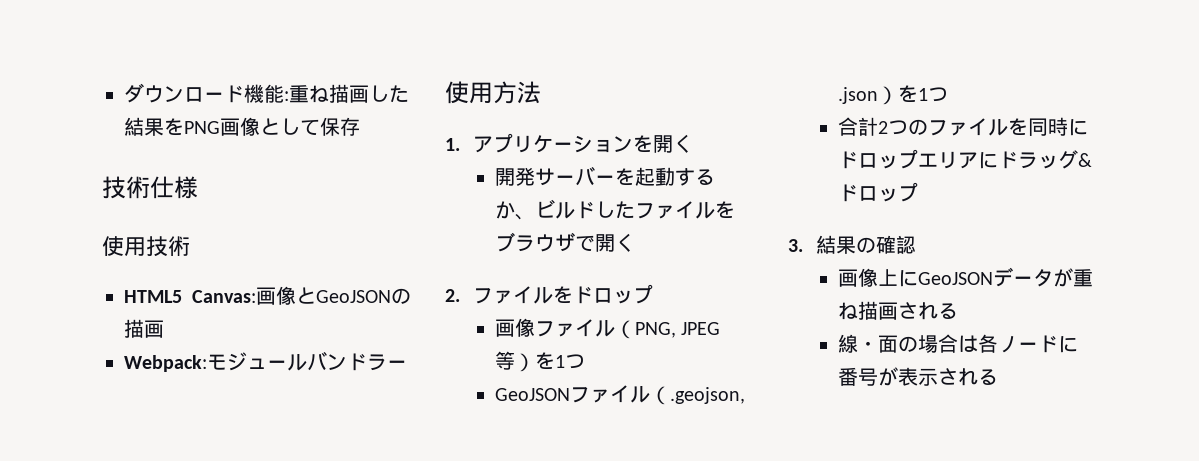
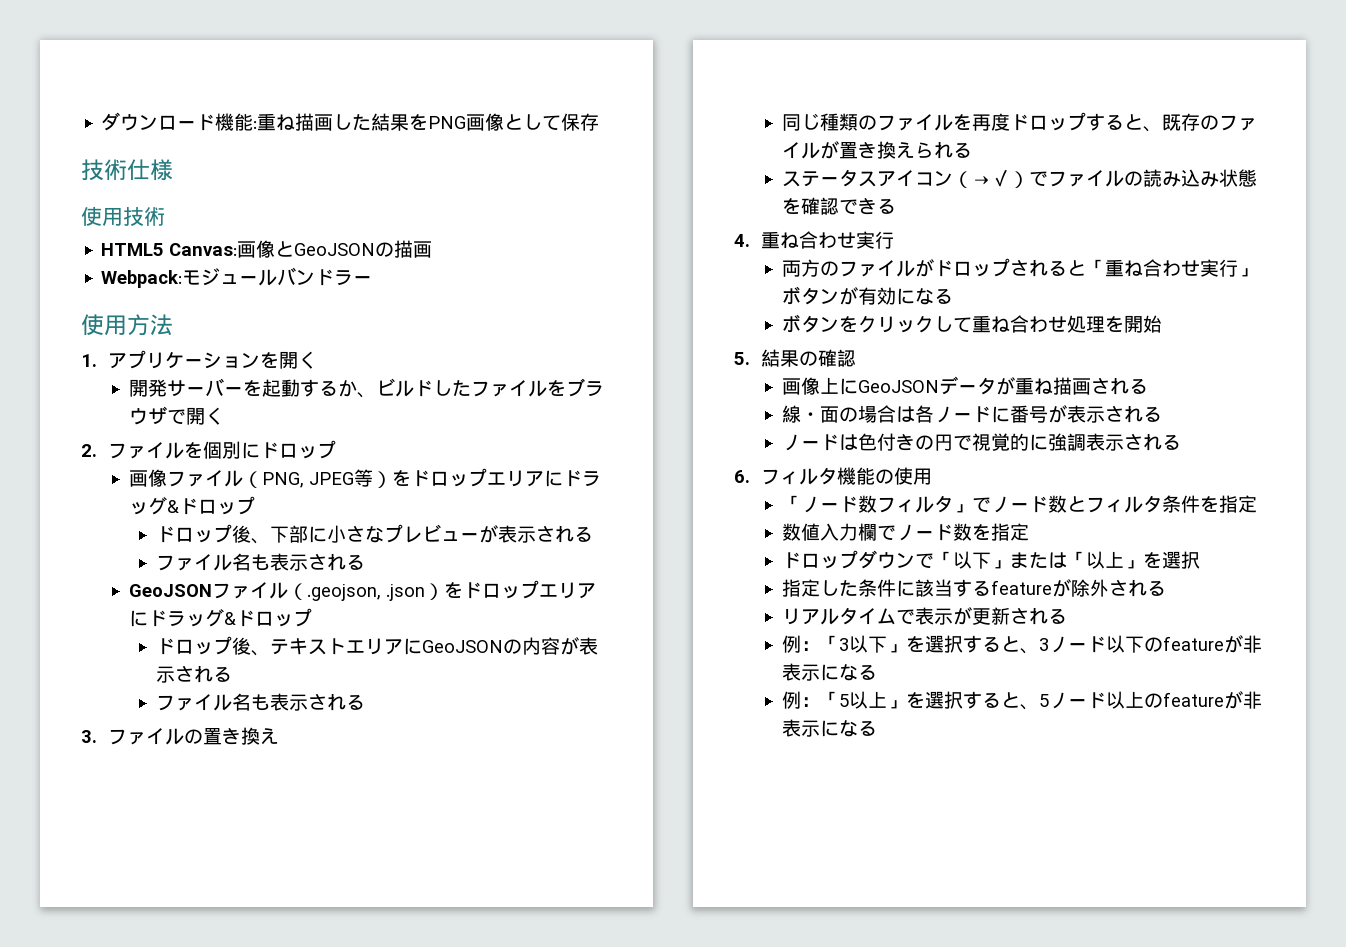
- 2.ファイルをドロップ
+ 2.ファイルを個別にドロップ
- 画像ファイル（PNG, JPEG等）を1つ
- GeoJSONファイル（.geojson, .json）を1つ
- 合計2つのファイルを同時にドロップエリアにドラッグ&ドロップ
- 3.結果の確認
+ 画像ファイル（PNG, JPEG等）をドロップエリアにドラッグ&ドロップ
+ ドロップ後、下部に小さなプレビューが表示される
+ ファイル名も表示される
+ GeoJSONファイル（.geojson, .json）をドロップエリアにドラッグ&ドロップ
+ ドロップ後、テキストエリアにGeoJSONの内容が表示される
+ ファイル名も表示される
+ 3.ファイルの置き換え
+ 同じ種類のファイルを再度ドロップすると、既存のファイルが置き換えられる
+ ステータスアイコン（→✓）でファイルの読み込み状態を確認できる
+ 4.重ね合わせ実行
+ 両方のファイルがドロップされると「重ね合わせ実行」ボタンが有効になる
+ ボタンをクリックして重ね合わせ処理を開始
+ 5.結果の確認
+ ノードは色付きの円で視覚的に強調表示される
+ 6.フィルタ機能の使用
+ 「ノード数フィルタ」でノード数とフィルタ条件を指定
+ 数値入力欄でノード数を指定
+ ドロップダウンで「以下」または「以上」を選択
+ 指定した条件に該当するfeatureが除外される
+ リアルタイムで表示が更新される
+ 例：「3以下」を選択すると、3ノード以下のfeatureが非表示になる
+ 例：「5以上」を選択すると、5ノード以上のfeatureが非表示になる

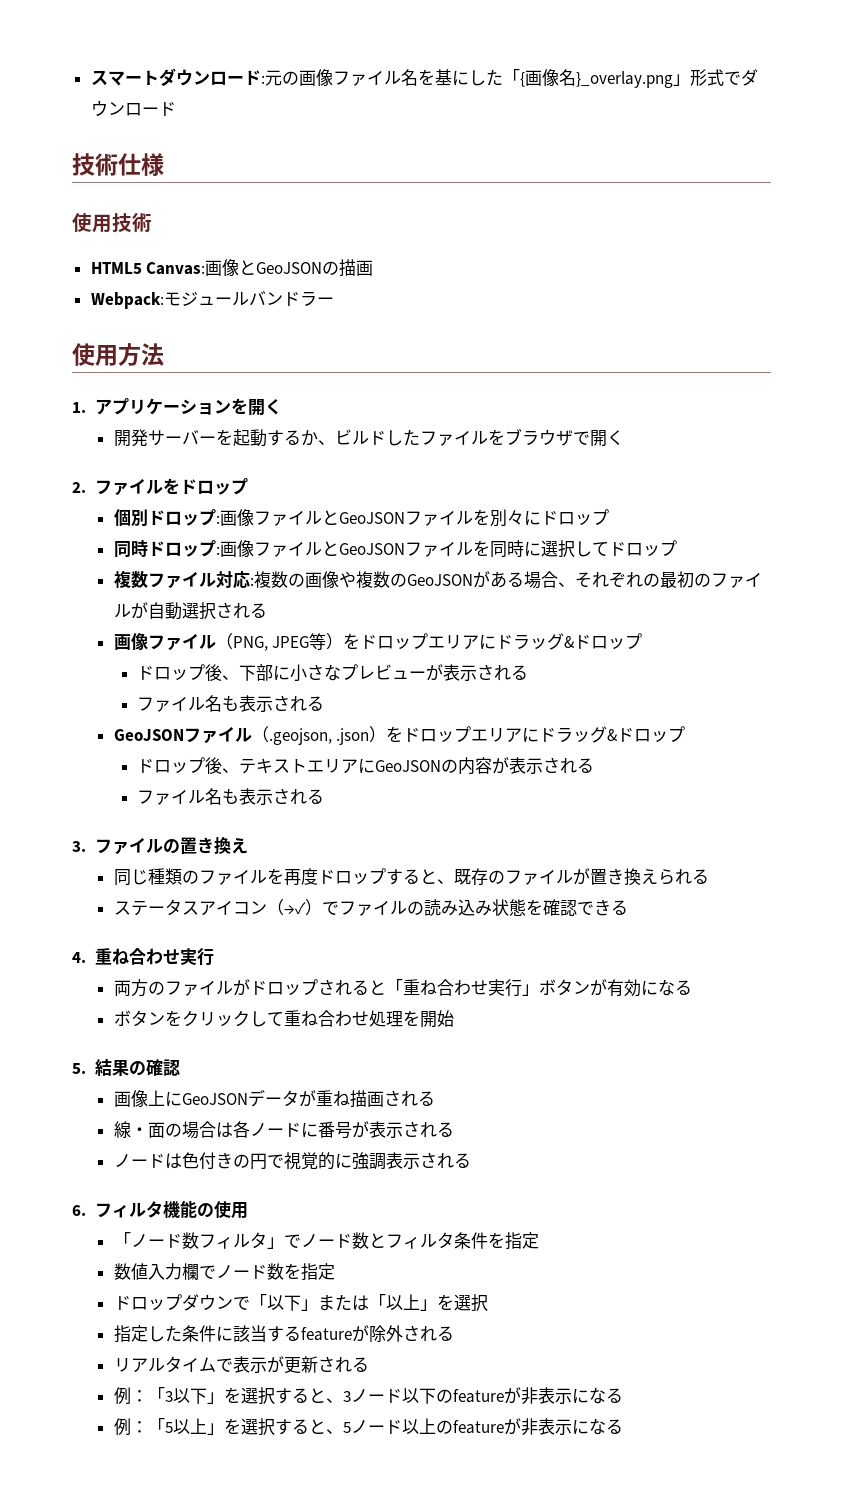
- ダウンロード機能:重ね描画した結果をPNG画像として保存
+ スマートダウンロード:元の画像ファイル名を基にした「{画像名}_overlay.png」形式でダウンロード
- 2.ファイルを個別にドロップ
+ 2.ファイルをドロップ
+ 個別ドロップ:画像ファイルとGeoJSONファイルを別々にドロップ
+ 同時ドロップ:画像ファイルとGeoJSONファイルを同時に選択してドロップ
+ 複数ファイル対応:複数の画像や複数のGeoJSONがある場合、それぞれの最初のファイルが自動選択される

